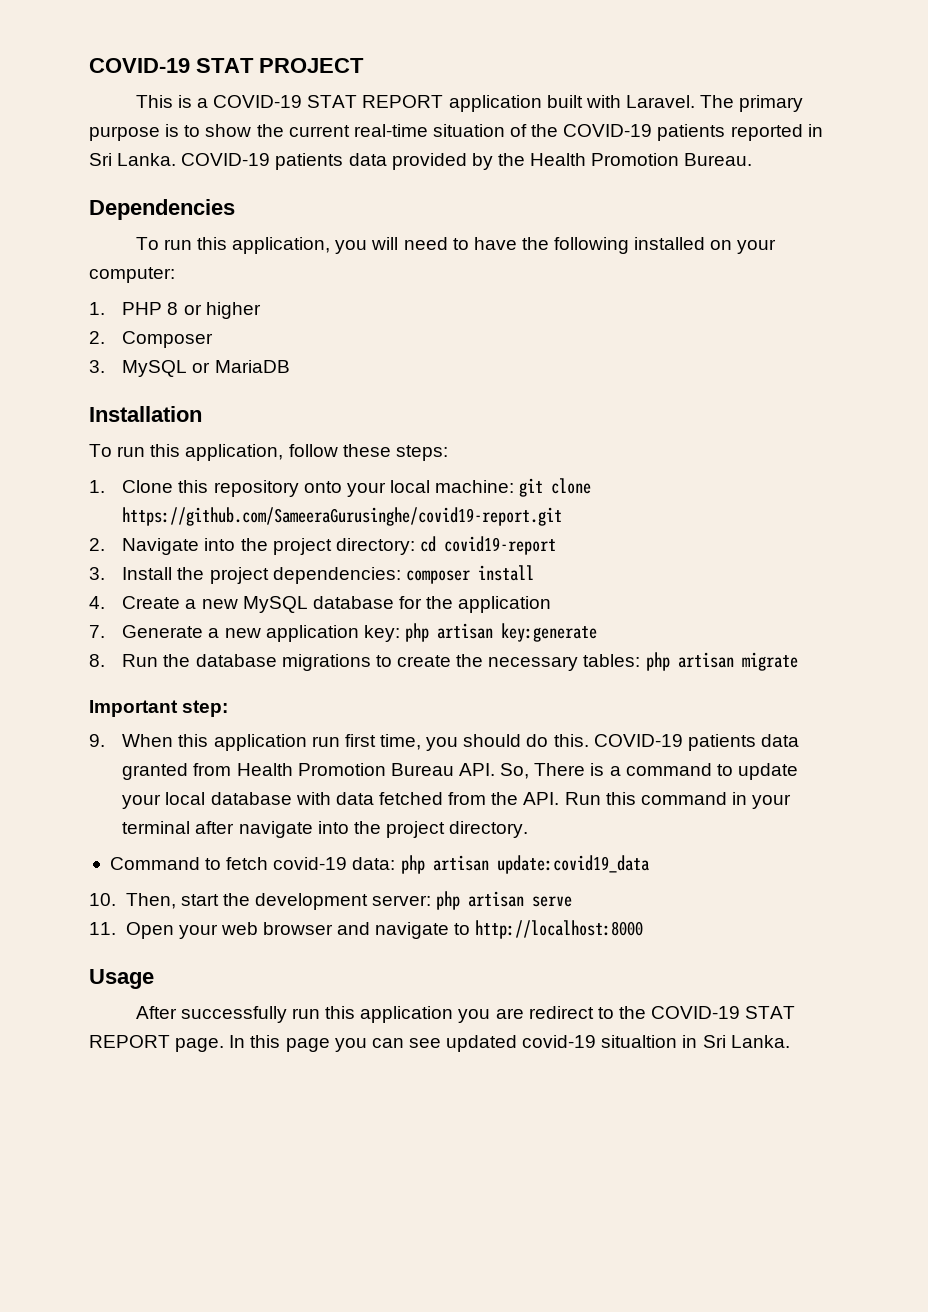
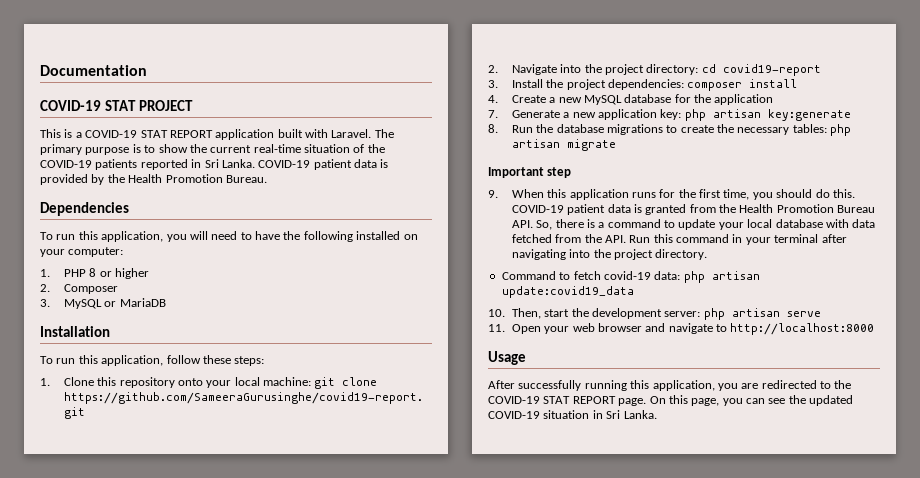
+ Documentation
- COVID-19 patients data provided by the Health Promotion Bureau.
+ COVID-19 patient data is provided by the Health Promotion Bureau.
- Important step:
+ Important step
- 9. When this application run first time, you should do this.
+ 9. When this application runs for the first time, you should do this.
- COVID-19 patients data granted from Health Promotion Bureau API. So, There is a command to update your local database with data fetched from the API. Run this command in your terminal after navigate into the project directory.
+ COVID-19 patient data is granted from the Health Promotion Bureau API. So, there is a command to update your local database with data fetched from the API. Run this command in your terminal after navigating into the project directory.
- After successfully run this application you are redirect to the COVID-19 STAT REPORT page.
+ After successfully running this application, you are redirected to the COVID-19 STAT REPORT page.
- In this page you can see updated covid-19 situaltion in Sri Lanka.
+ On this page, you can see the updated COVID-19 situation in Sri Lanka.

